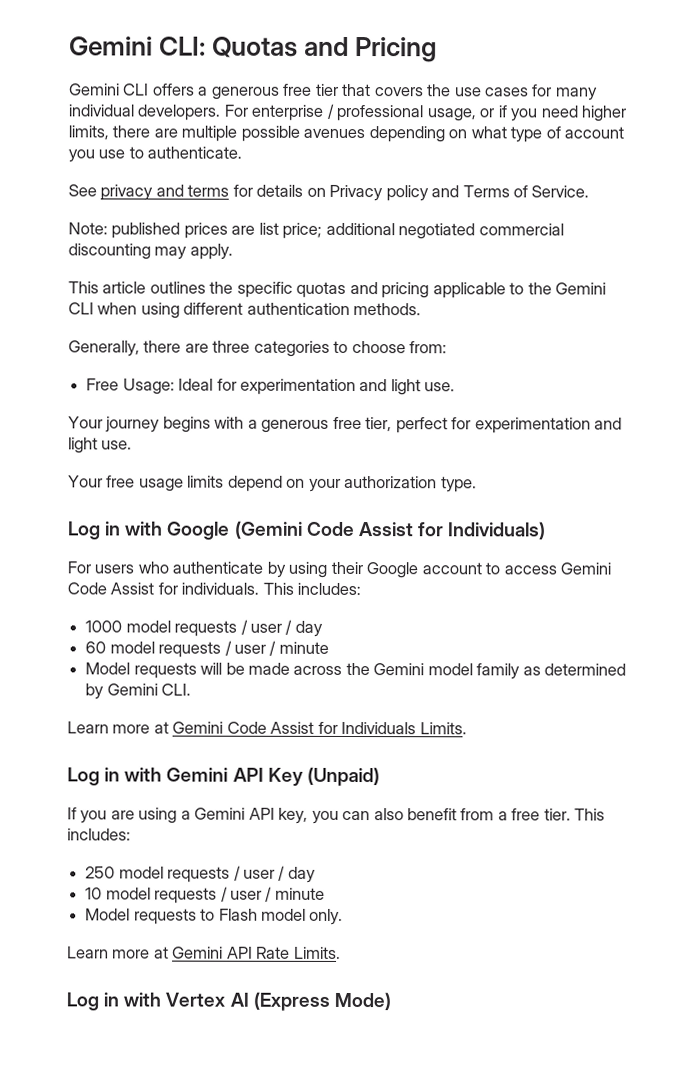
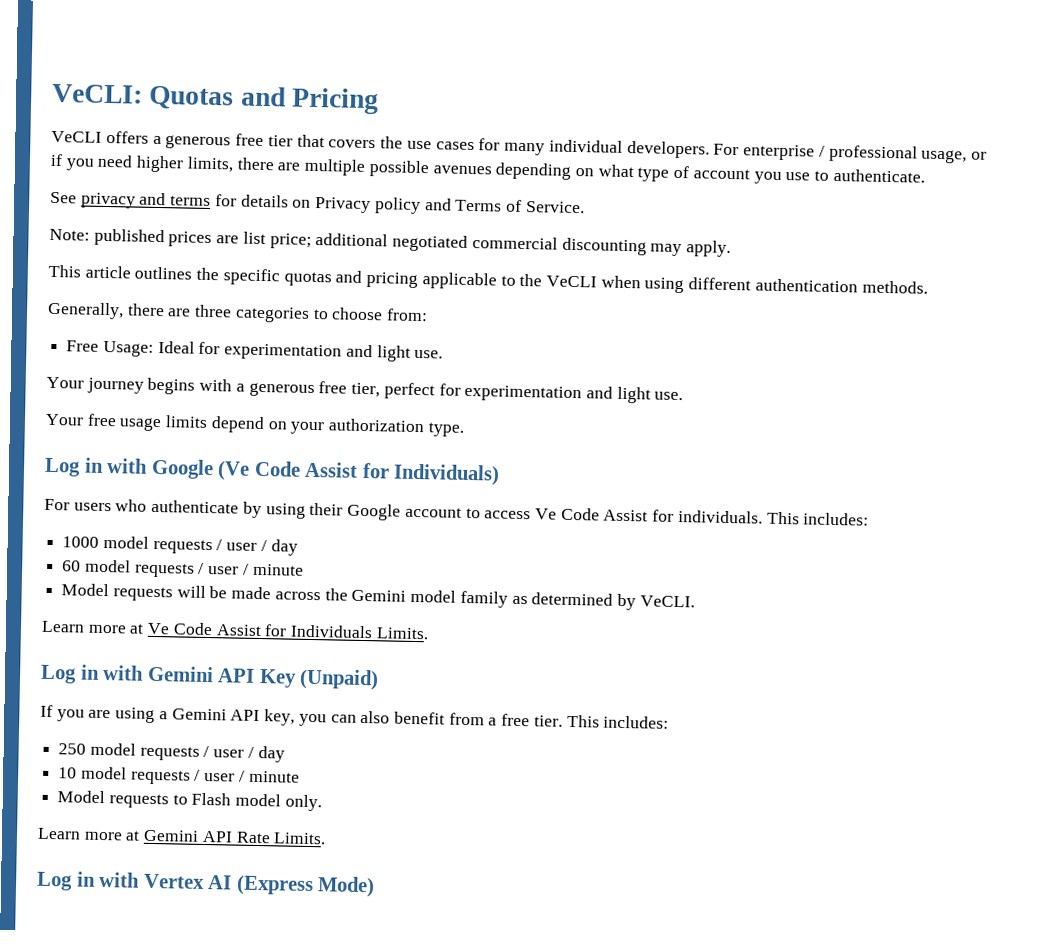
- Gemini CLI: Quotas and Pricing
+ VeCLI: Quotas and Pricing
- Gemini CLI offers a generous free tier that covers the use cases for many individual developers.
+ VeCLI offers a generous free tier that covers the use cases for many individual developers.
- This article outlines the specific quotas and pricing applicable to the Gemini CLI when using different authentication methods.
+ This article outlines the specific quotas and pricing applicable to the VeCLI when using different authentication methods.
- Log in with Google (Gemini Code Assist for Individuals)
+ Log in with Google (Ve Code Assist for Individuals)
- For users who authenticate by using their Google account to access Gemini Code Assist for individuals.
+ For users who authenticate by using their Google account to access Ve Code Assist for individuals.
- Model requests will be made across the Gemini model family as determined by Gemini CLI.
- Learn more at Gemini Code Assist for Individuals Limits.
+ Model requests will be made across the Gemini model family as determined by VeCLI.
+ Learn more at Ve Code Assist for Individuals Limits.

